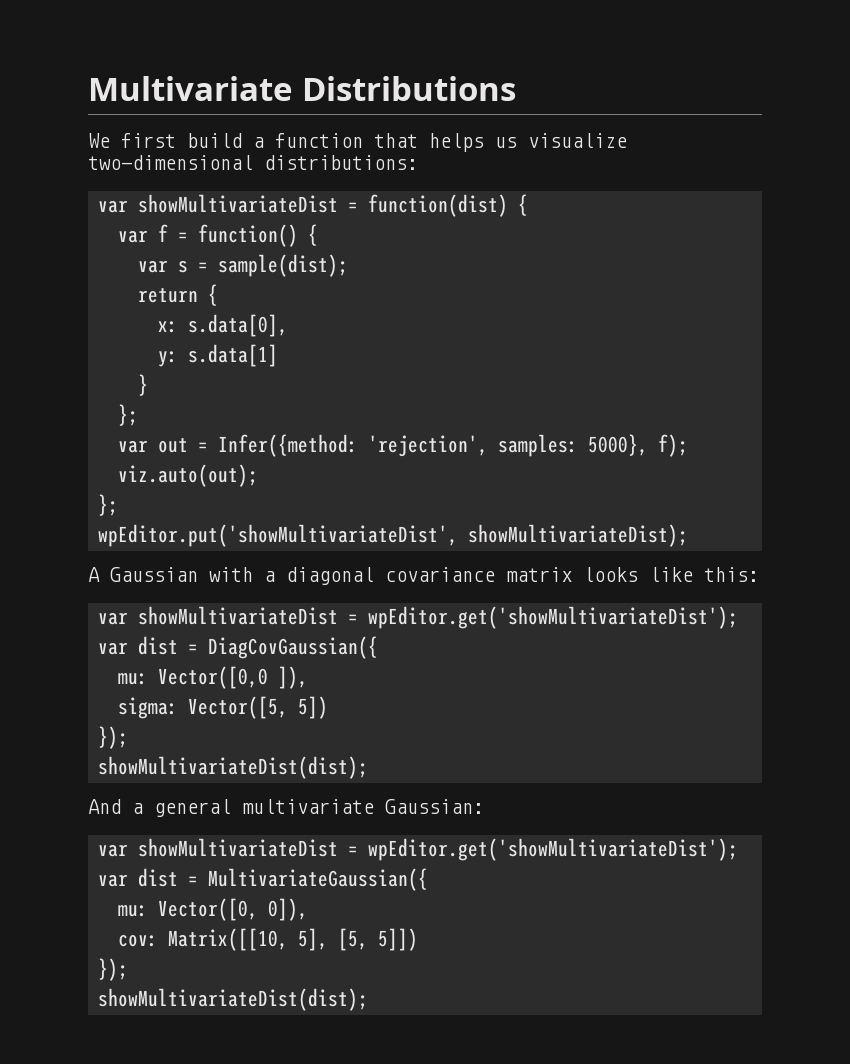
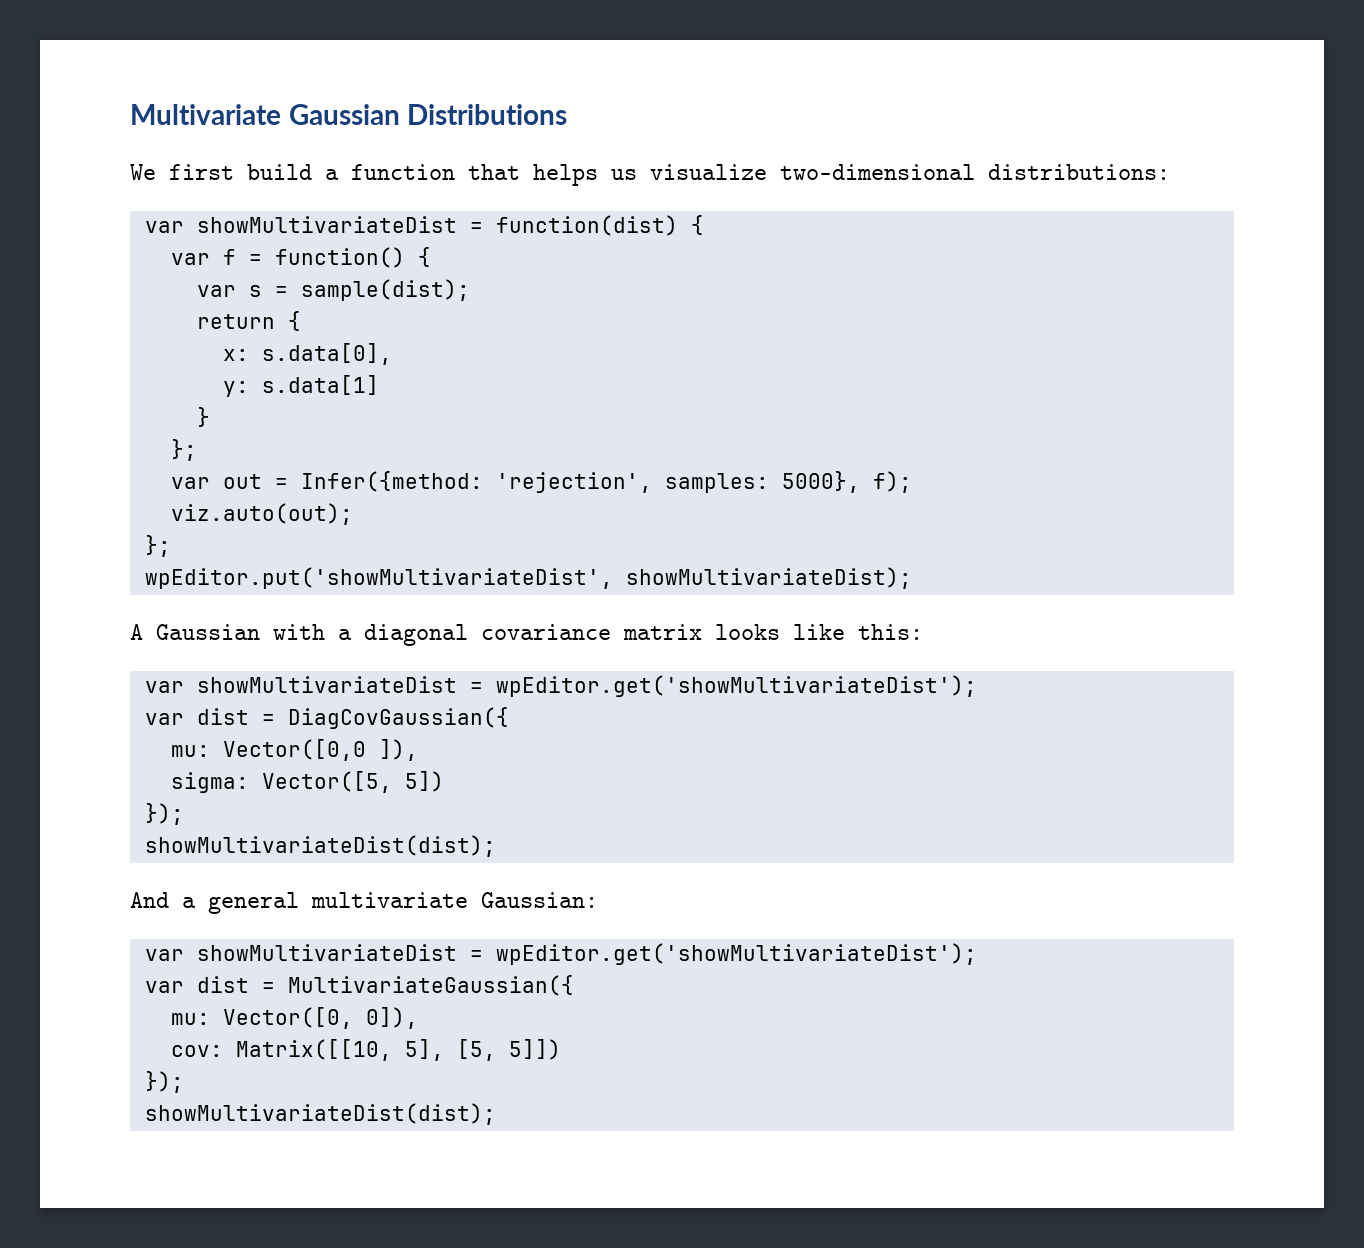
- Multivariate Distributions
+ Multivariate Gaussian Distributions

